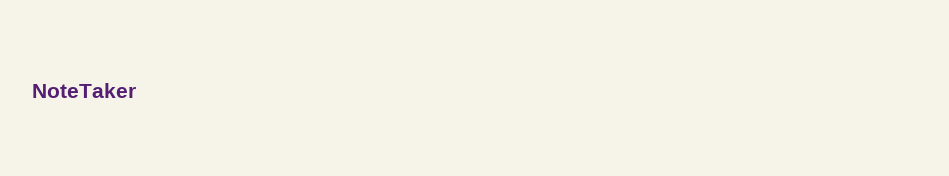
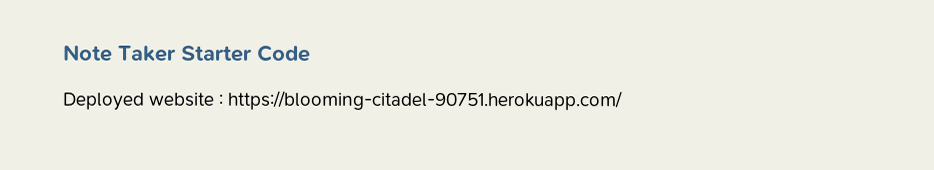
- NoteTaker
+ Note Taker Starter Code
+ Deployed website : https://blooming-citadel-90751.herokuapp.com/

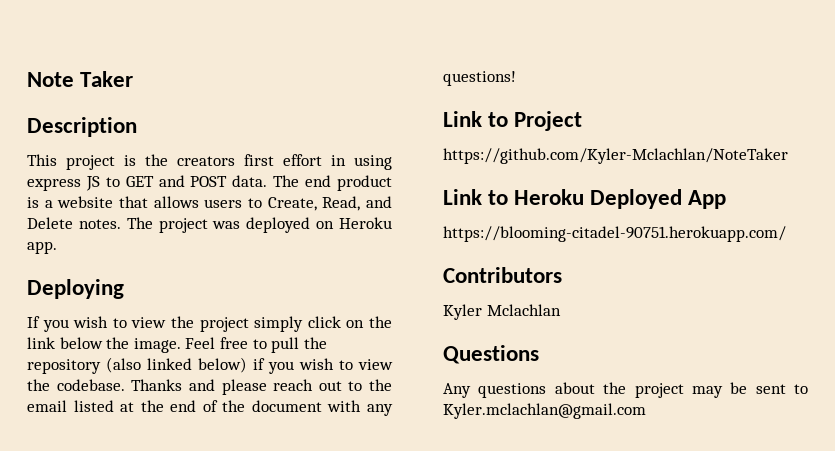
- Note Taker Starter Code
- Deployed website : https://blooming-citadel-90751.herokuapp.com/
+ Note Taker
+ Description
+ This project is the creators first effort in using express JS to GET and POST data. The end product is a website that allows users to Create, Read, and Delete notes. The project was deployed on Heroku app.
+ Deploying
+ If you wish to view the project simply click on the link below the image. Feel free to pull the repository (also linked below) if you wish to view the codebase. Thanks and please reach out to the email listed at the end of the document with any questions!
+ Link to Project
+ https://github.com/Kyler-Mclachlan/NoteTaker
+ Link to Heroku Deployed App
+ https://blooming-citadel-90751.herokuapp.com/
+ Contributors
+ Kyler Mclachlan
+ Questions
+ Any questions about the project may be sent to Kyler.mclachlan@gmail.com

